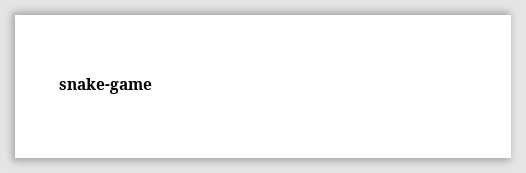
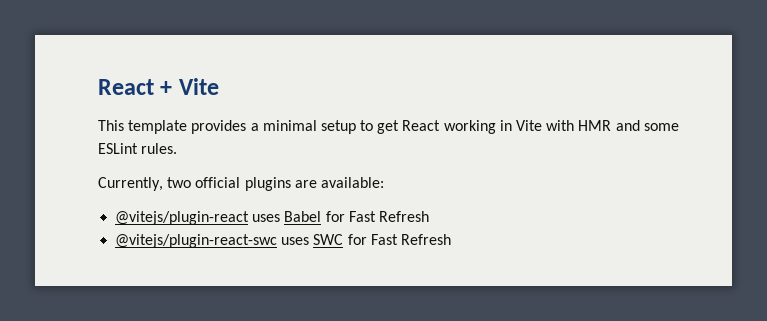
- snake-game
+ React + Vite
+ This template provides a minimal setup to get React working in Vite with HMR and some ESLint rules.
+ Currently, two official plugins are available:
+ @vitejs/plugin-react uses Babel for Fast Refresh
+ @vitejs/plugin-react-swc uses SWC for Fast Refresh

